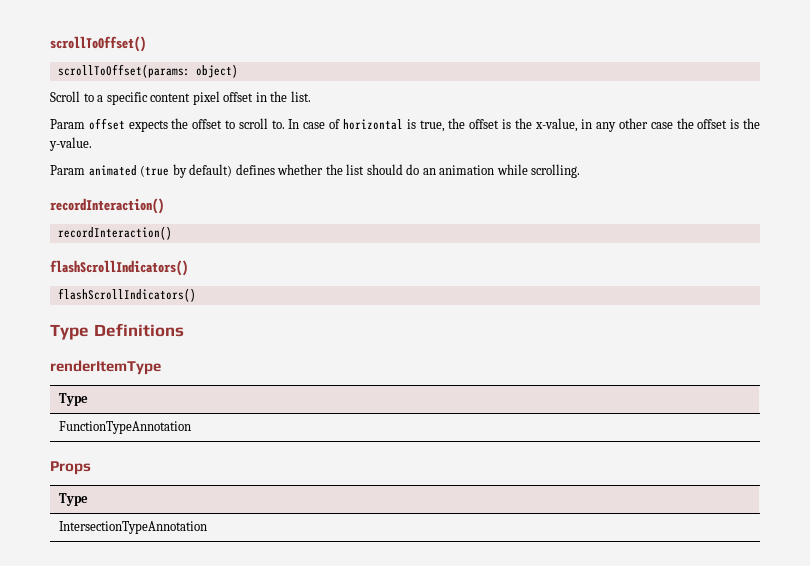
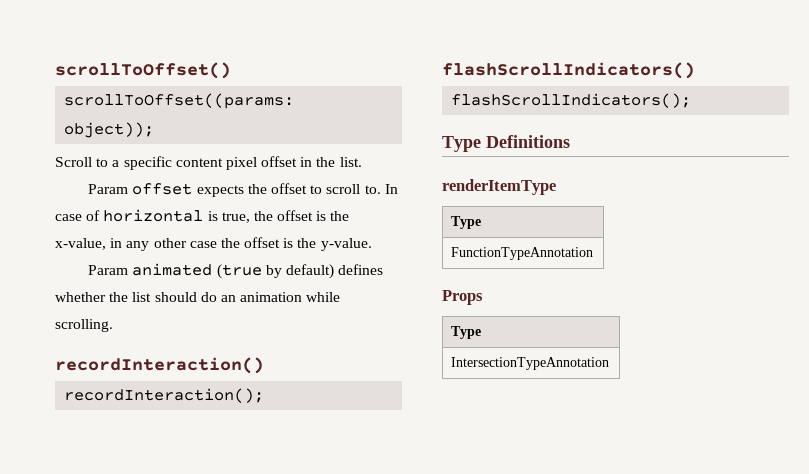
- scrollToOffset(params: object)
+ scrollToOffset((params: object));
  Param animated (true by default) defines whether the list should do an animation while scrolling.
  recordInteraction()
- recordInteraction()
+ recordInteraction();
  flashScrollIndicators()
- flashScrollIndicators()
+ flashScrollIndicators();

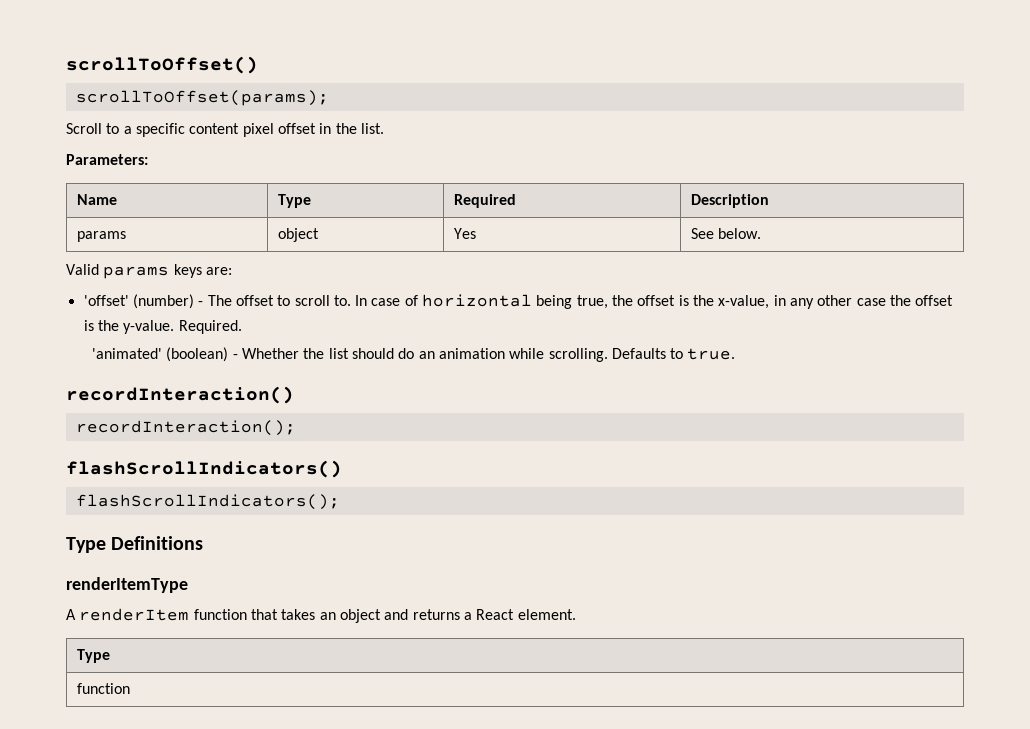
- scrollToOffset((params: object));
+ scrollToOffset(params);
- Param offset expects the offset to scroll to.
+ Parameters:
+ Name | Type | Required | Description
+ params | object | Yes | See below.
+ Valid params keys are:
+ 'offset' (number) - The offset to scroll to.
- In case of horizontal is true, the offset is the x-value, in any other case the offset is the y-value.
- Param animated (true by default) defines whether the list should do an animation while scrolling.
+ In case of horizontal being true, the offset is the x-value, in any other case the offset is the y-value. Required.
+ 'animated' (boolean) - Whether the list should do an animation while scrolling. Defaults to true.
  renderItemType
+ A renderItem function that takes an object and returns a React element.
  Type
- FunctionTypeAnnotation
- Props
- Type
- IntersectionTypeAnnotation
+ function

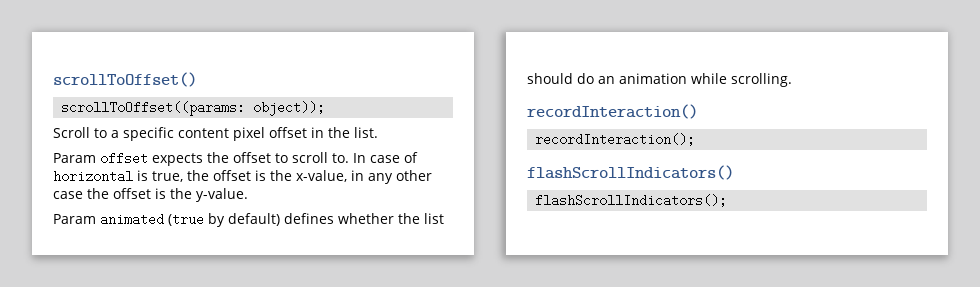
- scrollToOffset(params);
+ scrollToOffset((params: object));
- Parameters:
- Name | Type | Required | Description
- params | object | Yes | See below.
- Valid params keys are:
- 'offset' (number) - The offset to scroll to.
+ Param offset expects the offset to scroll to.
- In case of horizontal being true, the offset is the x-value, in any other case the offset is the y-value. Required.
- 'animated' (boolean) - Whether the list should do an animation while scrolling. Defaults to true.
+ In case of horizontal is true, the offset is the x-value, in any other case the offset is the y-value.
+ Param animated (true by default) defines whether the list should do an animation while scrolling.
- Type Definitions
- renderItemType
- A renderItem function that takes an object and returns a React element.
- Type
- function

